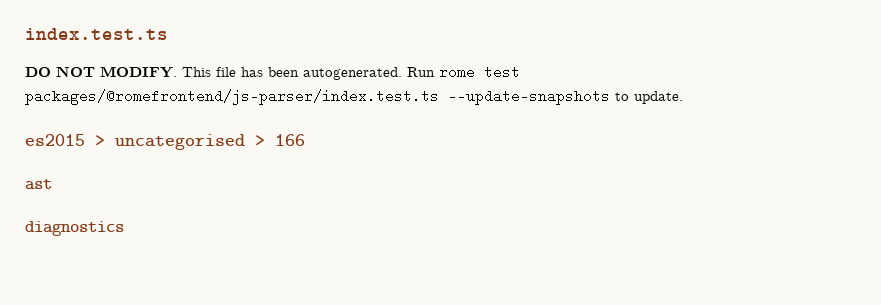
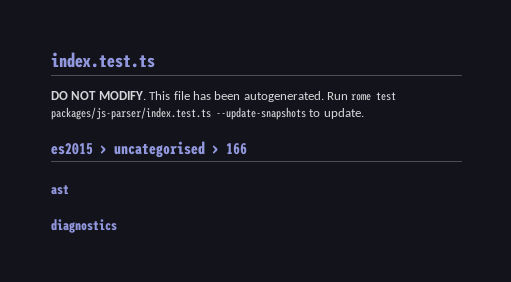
- Run rome test packages/@romefrontend/js-parser/index.test.ts --update-snapshots to update.
+ Run rome test packages/js-parser/index.test.ts --update-snapshots to update.

